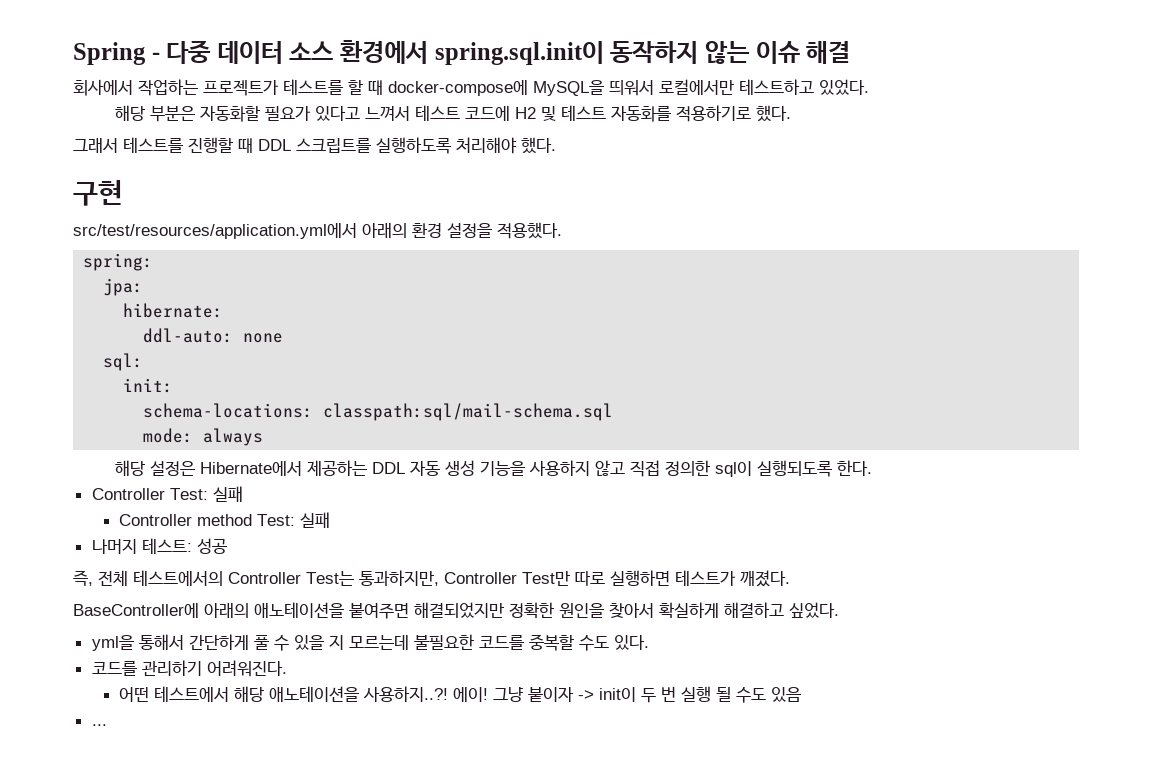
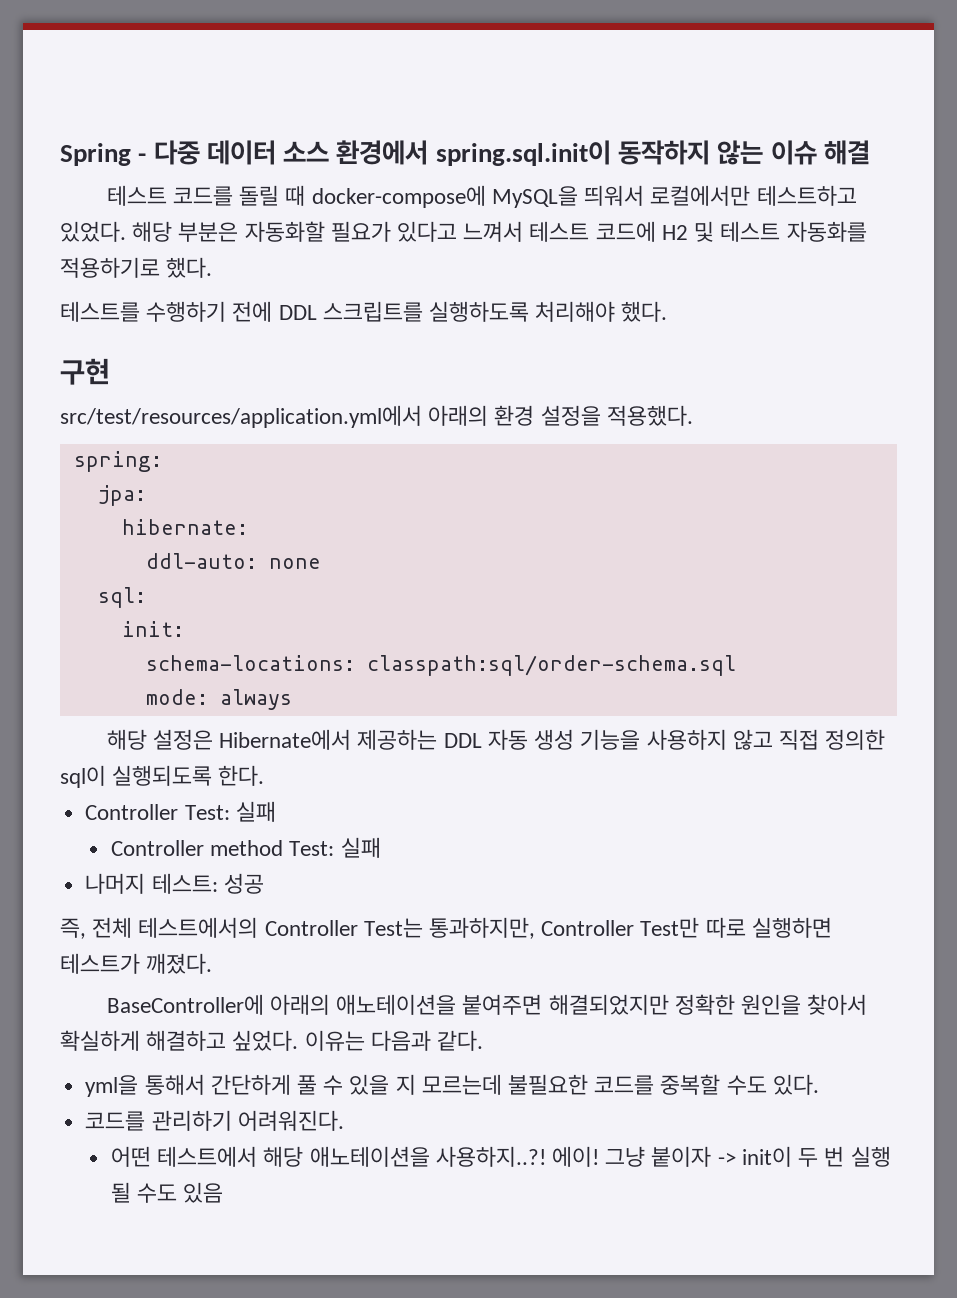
- 회사에서 작업하는 프로젝트가 테스트를 할 때 docker-compose에 MySQL을 띄워서 로컬에서만 테스트하고 있었다.
- 해당 부분은 자동화할 필요가 있다고 느껴서 테스트 코드에 H2 및 테스트 자동화를 적용하기로 했다.
+ 테스트 코드를 돌릴 때 docker-compose에 MySQL을 띄워서 로컬에서만 테스트하고 있었다. 해당 부분은 자동화할 필요가 있다고 느껴서 테스트 코드에 H2 및 테스트 자동화를 적용하기로 했다.
- 그래서 테스트를 진행할 때 DDL 스크립트를 실행하도록 처리해야 했다.
+ 테스트를 수행하기 전에 DDL 스크립트를 실행하도록 처리해야 했다.
- schema-locations: classpath:sql/mail-schema.sql
+ schema-locations: classpath:sql/order-schema.sql
+ 이유는 다음과 같다.
- ...

